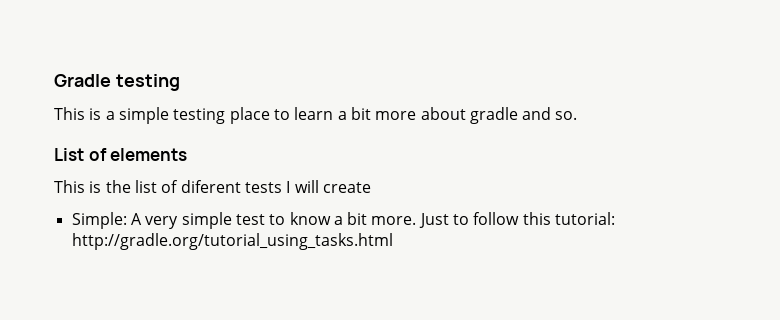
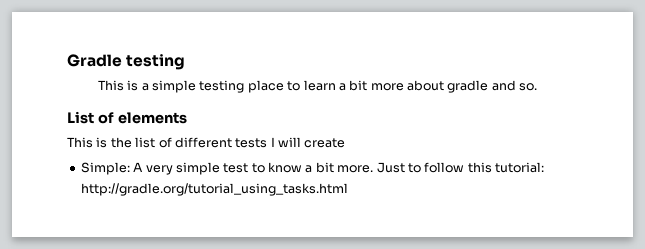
- This is the list of diferent tests I will create
+ This is the list of different tests I will create

